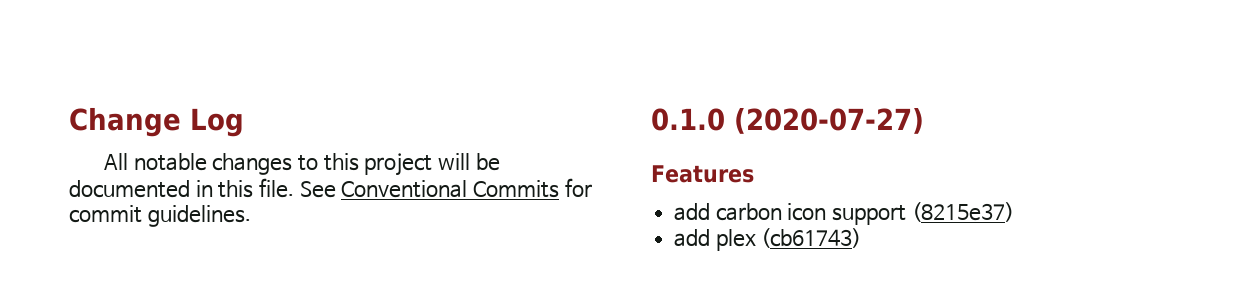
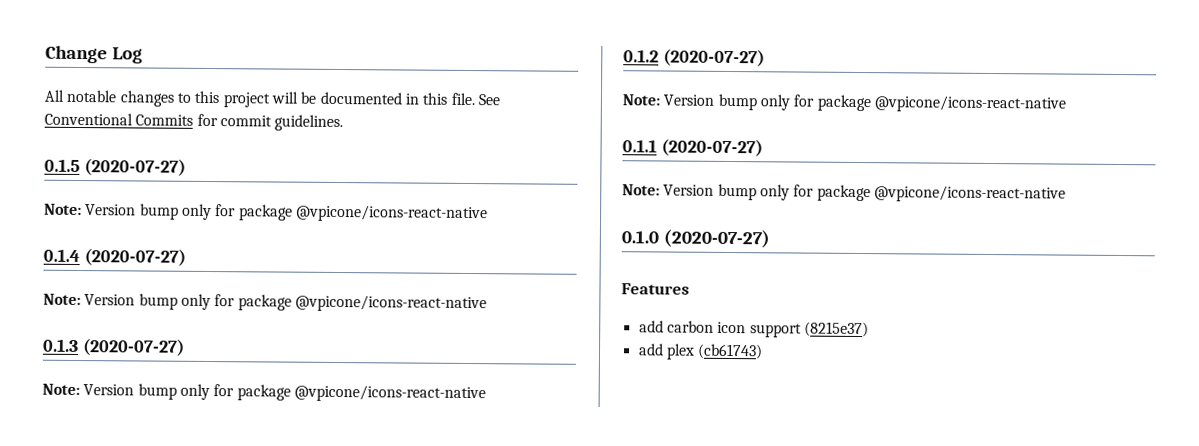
+ 0.1.5 (2020-07-27)
+ Note: Version bump only for package @vpicone/icons-react-native
+ 0.1.4 (2020-07-27)
+ Note: Version bump only for package @vpicone/icons-react-native
+ 0.1.3 (2020-07-27)
+ Note: Version bump only for package @vpicone/icons-react-native
+ 0.1.2 (2020-07-27)
+ Note: Version bump only for package @vpicone/icons-react-native
+ 0.1.1 (2020-07-27)
+ Note: Version bump only for package @vpicone/icons-react-native

